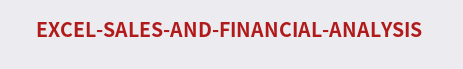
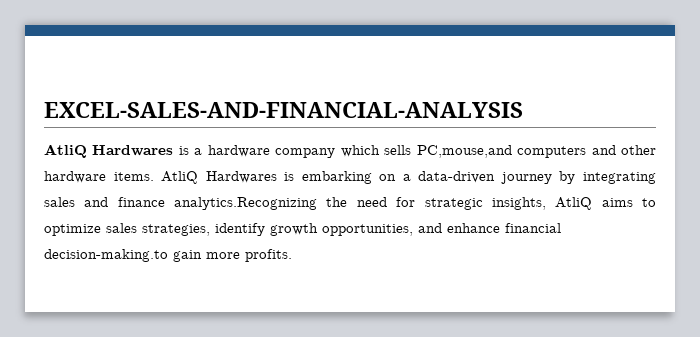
+ AtliQ Hardwares is a hardware company which sells PC,mouse,and computers and other hardware items. AtliQ Hardwares is embarking on a data-driven journey by integrating sales and finance analytics.Recognizing the need for strategic insights, AtliQ aims to optimize sales strategies, identify growth opportunities, and enhance financial decision-making.to gain more profits.

